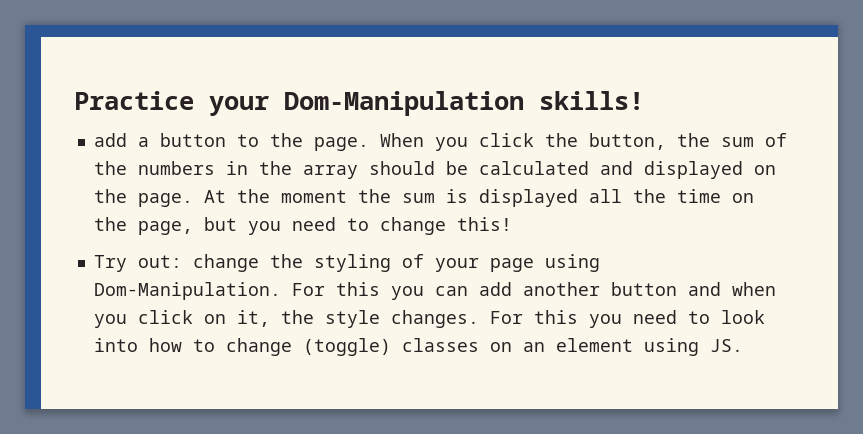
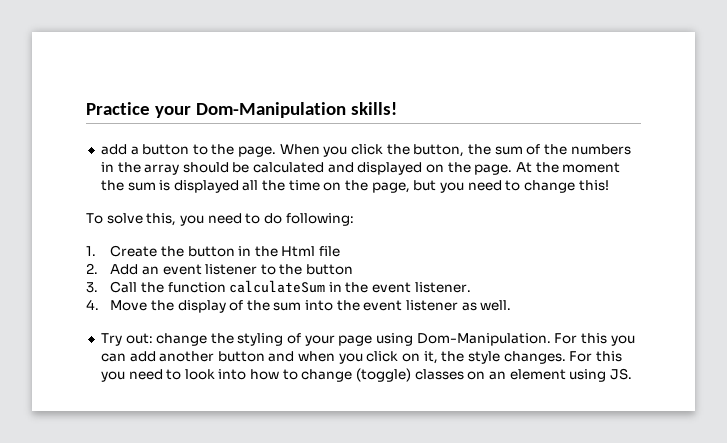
+ To solve this, you need to do following:
+ 1. Create the button in the Html file
+ 2. Add an event listener to the button
+ 3. Call the function calculateSum in the event listener.
+ 4. Move the display of the sum into the event listener as well.

